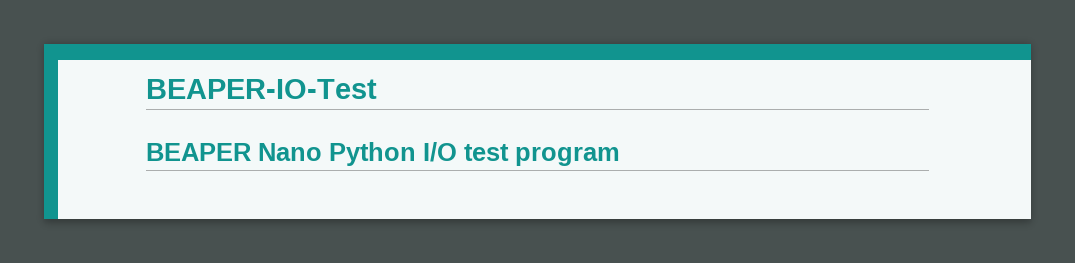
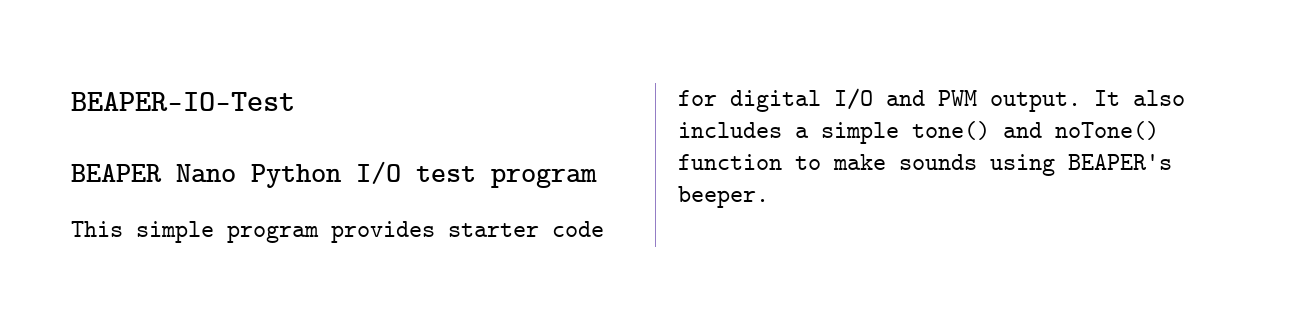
+ This simple program provides starter code for digital I/O and PWM output. It also includes a simple tone() and noTone() function to make sounds using BEAPER's beeper.

